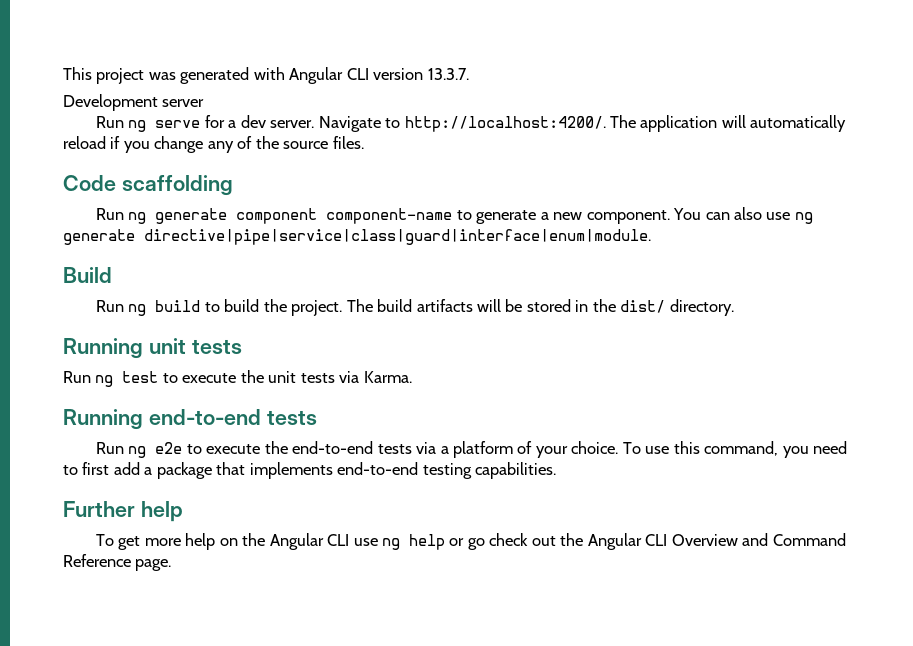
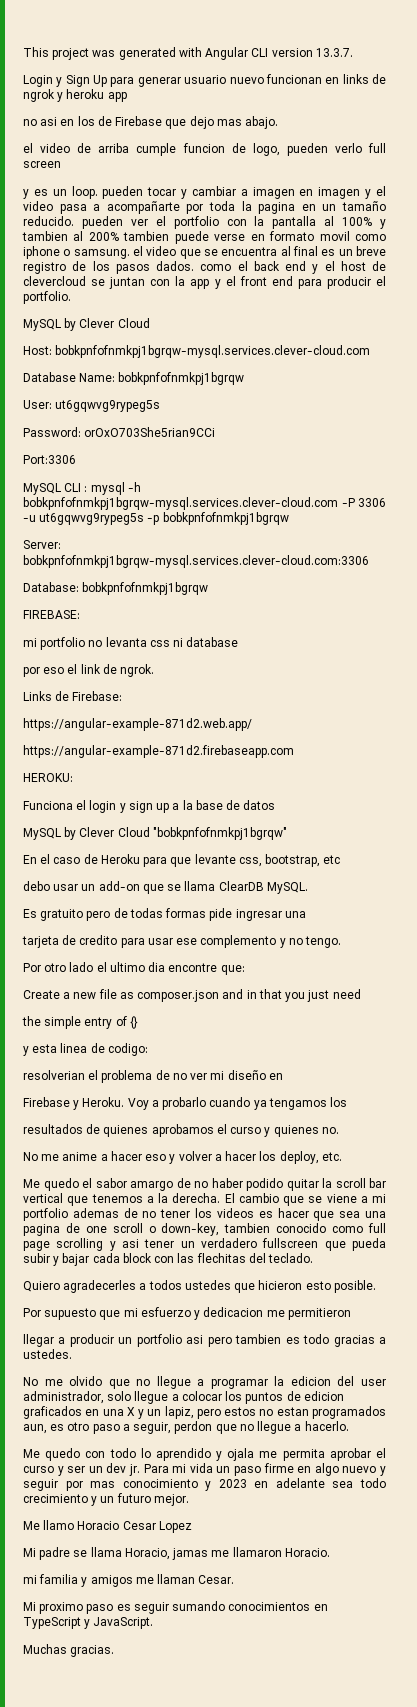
- Development server
- Run ng serve for a dev server. Navigate to http://localhost:4200/. The application will automatically reload if you change any of the source files.
- Code scaffolding
- Run ng generate component component-name to generate a new component. You can also use ng generate directive|pipe|service|class|guard|interface|enum|module.
- Build
- Run ng build to build the project. The build artifacts will be stored in the dist/ directory.
- Running unit tests
- Run ng test to execute the unit tests via Karma.
- Running end-to-end tests
- Run ng e2e to execute the end-to-end tests via a platform of your choice. To use this command, you need to first add a package that implements end-to-end testing capabilities.
- Further help
- To get more help on the Angular CLI use ng help or go check out the Angular CLI Overview and Command Reference page.
+ Login y Sign Up para generar usuario nuevo funcionan en links de ngrok y heroku app
+ no asi en los de Firebase que dejo mas abajo.
+ el video de arriba cumple funcion de logo, pueden verlo full screen
+ y es un loop. pueden tocar y cambiar a imagen en imagen y el video pasa a acompañarte por toda la pagina en un tamaño reducido. pueden ver el portfolio con la pantalla al 100% y tambien al 200% tambien puede verse en formato movil como iphone o samsung. el video que se encuentra al final es un breve registro de los pasos dados. como el back end y el host de clevercloud se juntan con la app y el front end para producir el portfolio.
+ MySQL by Clever Cloud
+ Host: bobkpnfofnmkpj1bgrqw-mysql.services.clever-cloud.com
+ Database Name: bobkpnfofnmkpj1bgrqw
+ User: ut6gqwvg9rypeg5s
+ Password: orOxO703She5rian9CCi
+ Port:3306
+ MySQL CLI : mysql -h bobkpnfofnmkpj1bgrqw-mysql.services.clever-cloud.com -P 3306 -u ut6gqwvg9rypeg5s -p bobkpnfofnmkpj1bgrqw
+ Server: bobkpnfofnmkpj1bgrqw-mysql.services.clever-cloud.com:3306
+ Database: bobkpnfofnmkpj1bgrqw
+ FIREBASE:
+ mi portfolio no levanta css ni database
+ por eso el link de ngrok.
+ Links de Firebase:
+ https://angular-example-871d2.web.app/
+ https://angular-example-871d2.firebaseapp.com
+ HEROKU:
+ Funciona el login y sign up a la base de datos
+ MySQL by Clever Cloud "bobkpnfofnmkpj1bgrqw"
+ En el caso de Heroku para que levante css, bootstrap, etc
+ debo usar un add-on que se llama ClearDB MySQL.
+ Es gratuito pero de todas formas pide ingresar una
+ tarjeta de credito para usar ese complemento y no tengo.
+ Por otro lado el ultimo dia encontre que:
+ Create a new file as composer.json and in that you just need
+ the simple entry of {}
+ y esta linea de codigo:
+ resolverian el problema de no ver mi diseño en
+ Firebase y Heroku. Voy a probarlo cuando ya tengamos los
+ resultados de quienes aprobamos el curso y quienes no.
+ No me anime a hacer eso y volver a hacer los deploy, etc.
+ Me quedo el sabor amargo de no haber podido quitar la scroll bar vertical que tenemos a la derecha. El cambio que se viene a mi portfolio ademas de no tener los videos es hacer que sea una pagina de one scroll o down-key, tambien conocido como full page scrolling y asi tener un verdadero fullscreen que pueda subir y bajar cada block con las flechitas del teclado.
+ Quiero agradecerles a todos ustedes que hicieron esto posible.
+ Por supuesto que mi esfuerzo y dedicacion me permitieron
+ llegar a producir un portfolio asi pero tambien es todo gracias a ustedes.
+ No me olvido que no llegue a programar la edicion del user administrador, solo llegue a colocar los puntos de edicion graficados en una X y un lapiz, pero estos no estan programados aun, es otro paso a seguir, perdon que no llegue a hacerlo.
+ Me quedo con todo lo aprendido y ojala me permita aprobar el curso y ser un dev jr. Para mi vida un paso firme en algo nuevo y seguir por mas conocimiento y 2023 en adelante sea todo crecimiento y un futuro mejor.
+ Me llamo Horacio Cesar Lopez
+ Mi padre se llama Horacio, jamas me llamaron Horacio.
+ mi familia y amigos me llaman Cesar.
+ Mi proximo paso es seguir sumando conocimientos en TypeScript y JavaScript.
+ Muchas gracias.

